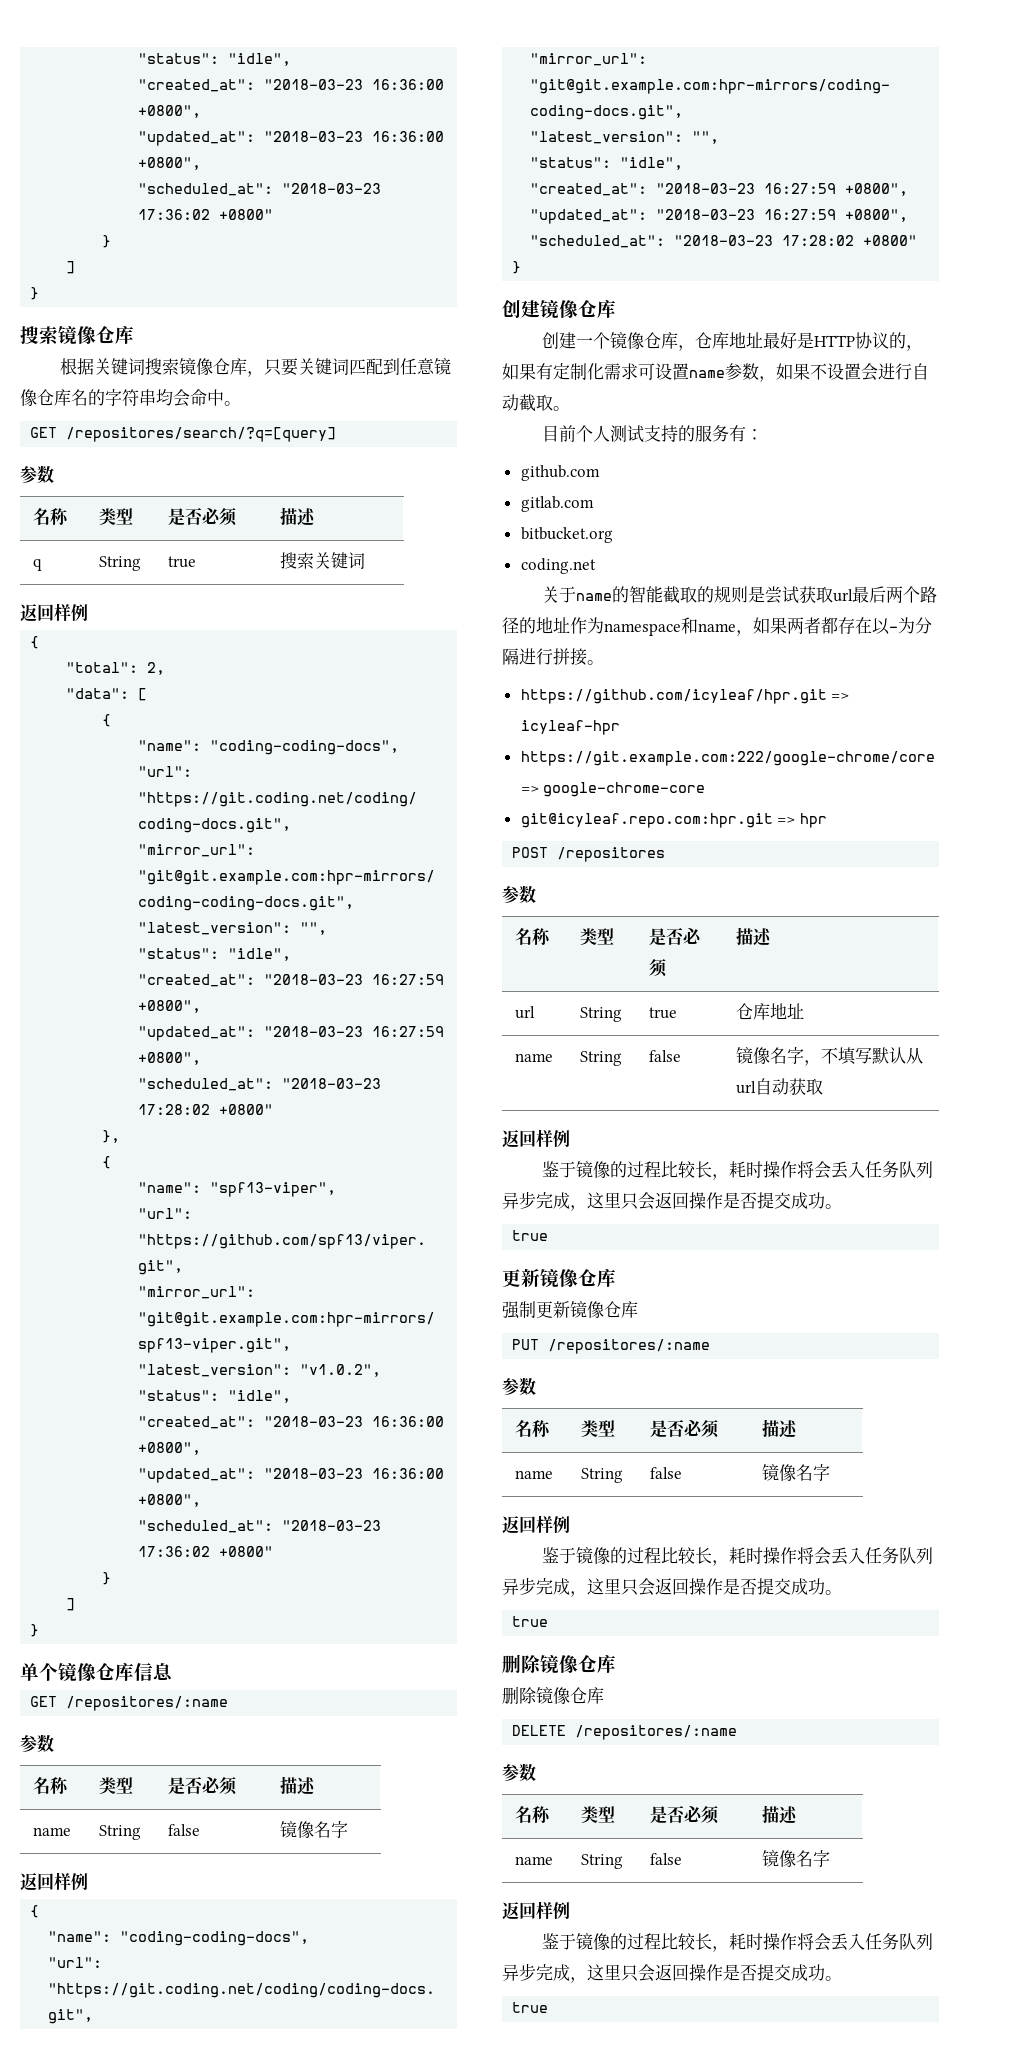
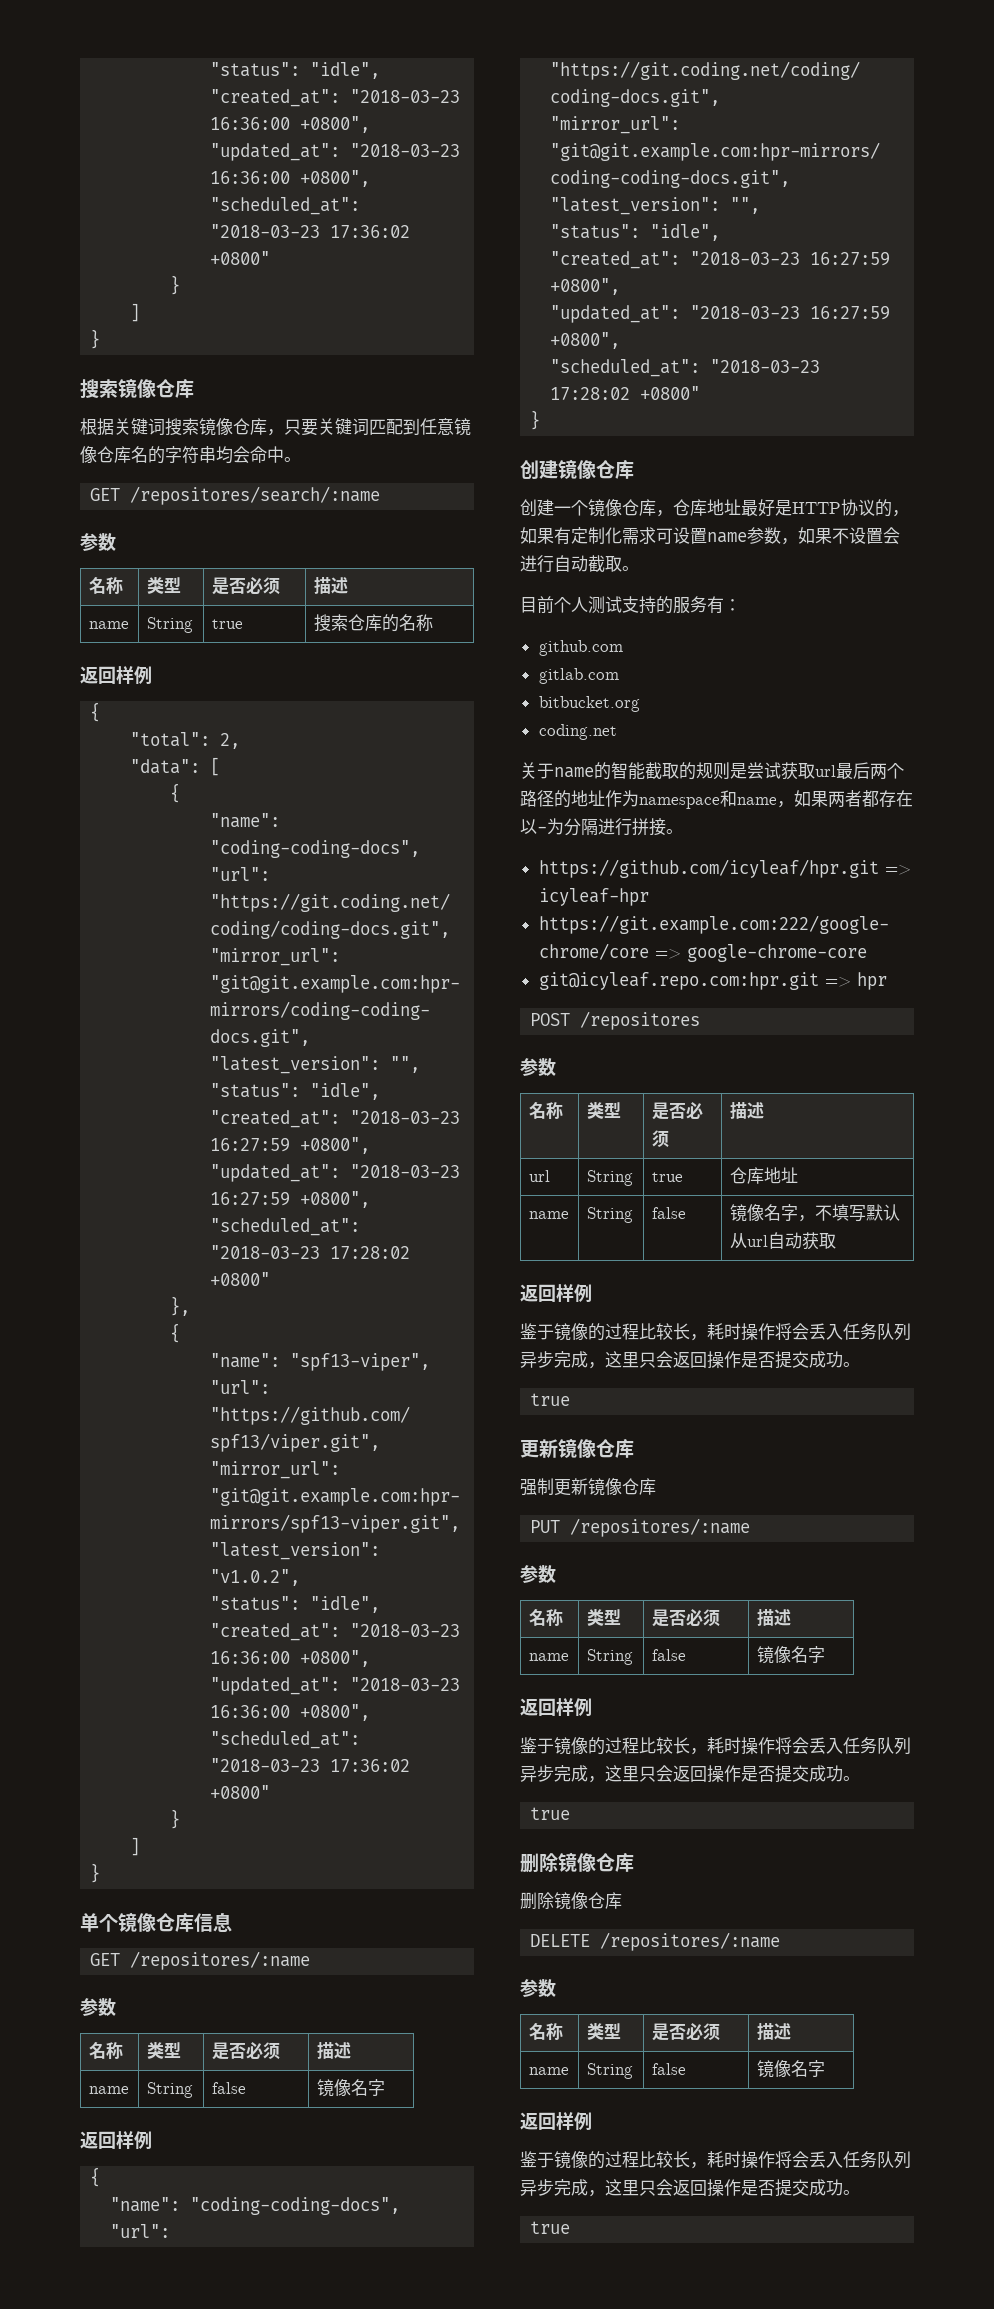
- GET /repositores/search/?q=[query]
+ GET /repositores/search/:name
  参数
  名称 | 类型 | 是否必须 | 描述
- q | String | true | 搜索关键词
+ name | String | true | 搜索仓库的名称

